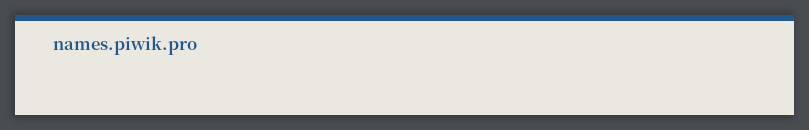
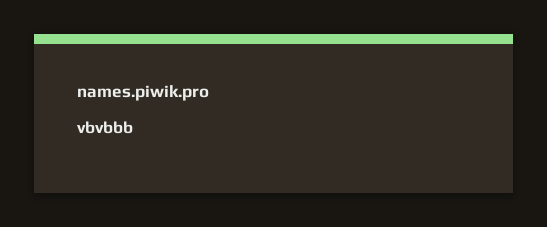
+ vbvbbb

